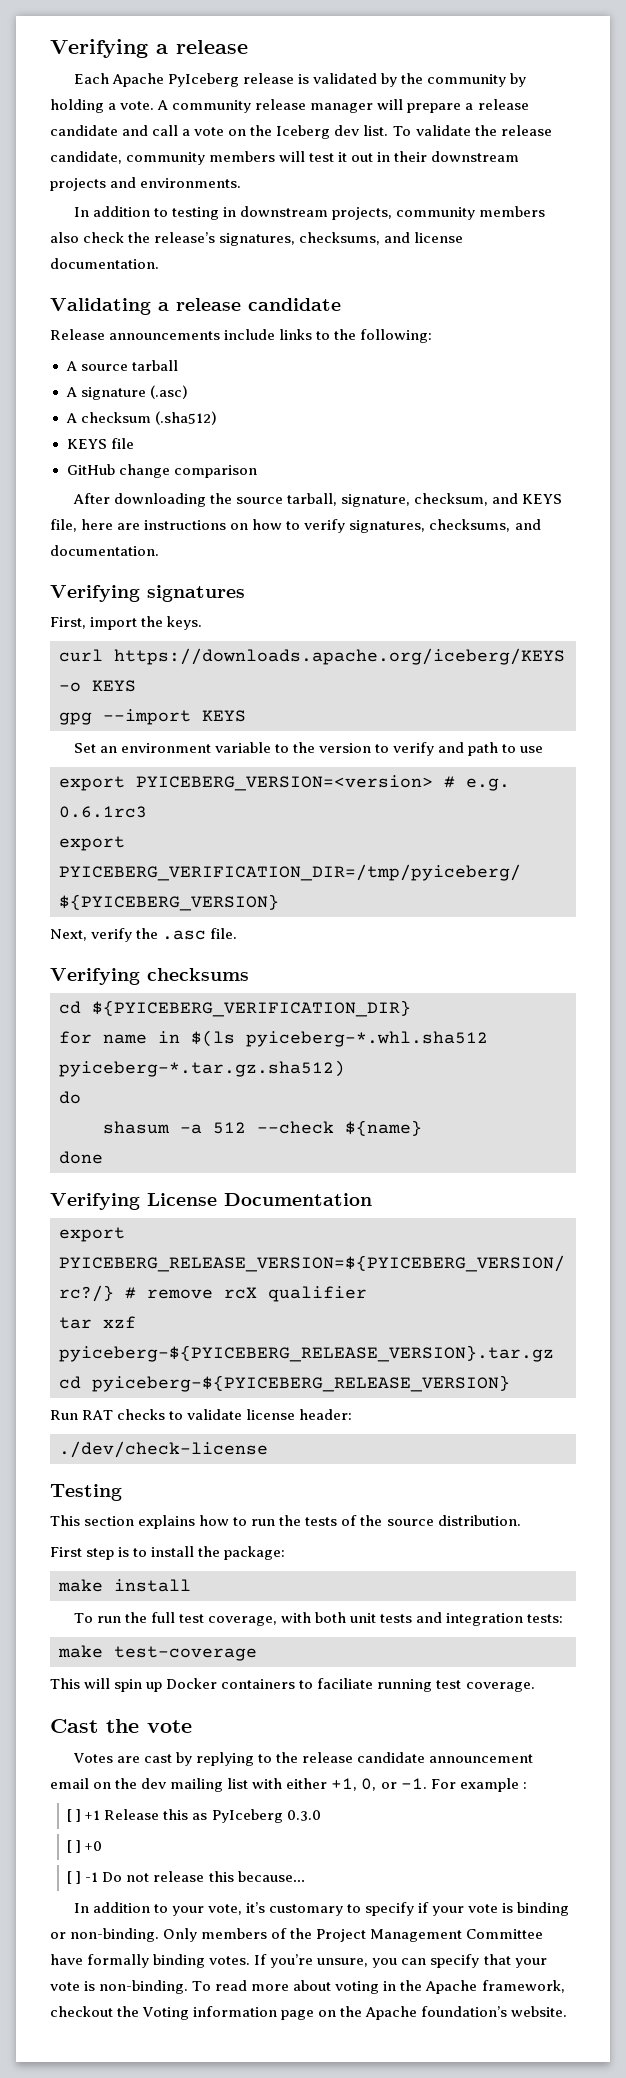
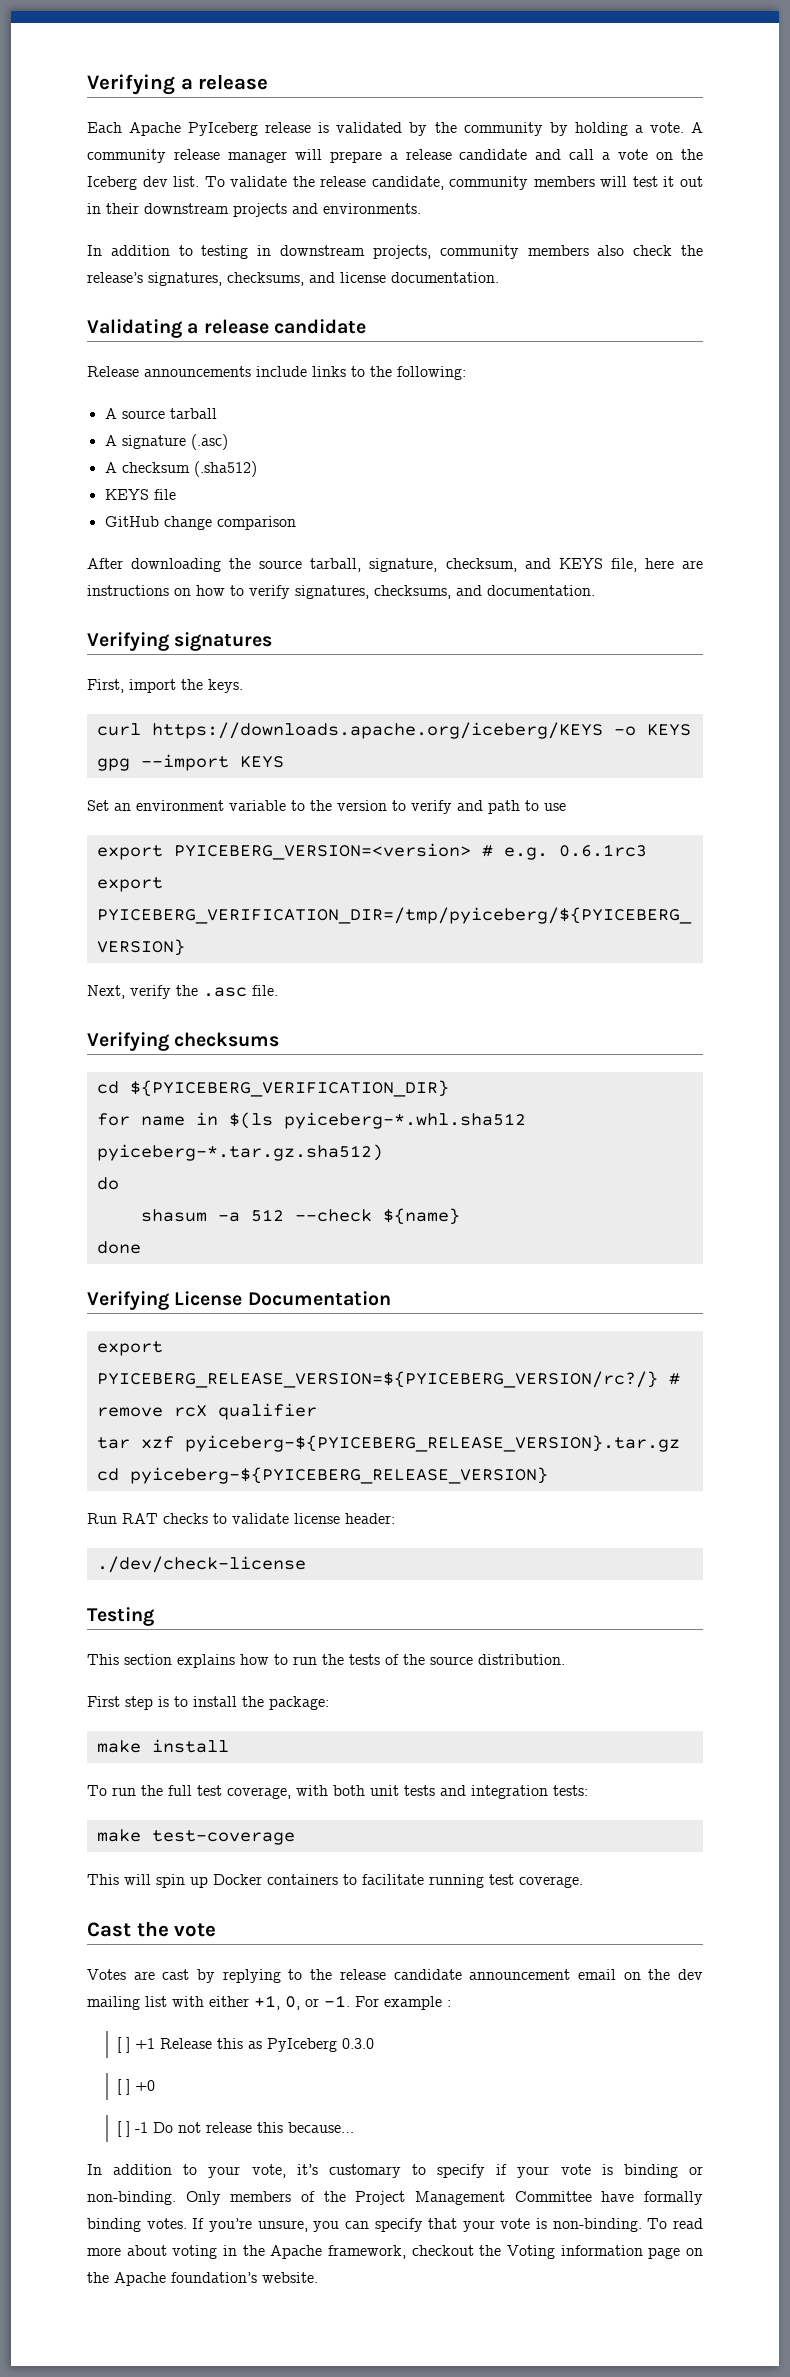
- This will spin up Docker containers to faciliate running test coverage.
+ This will spin up Docker containers to facilitate running test coverage.

